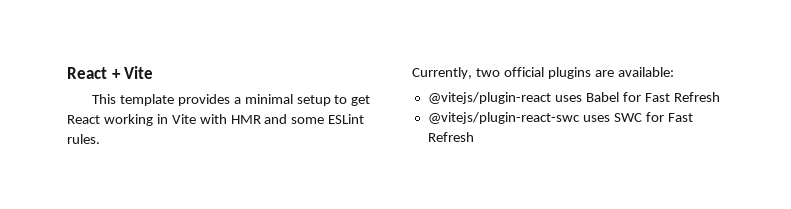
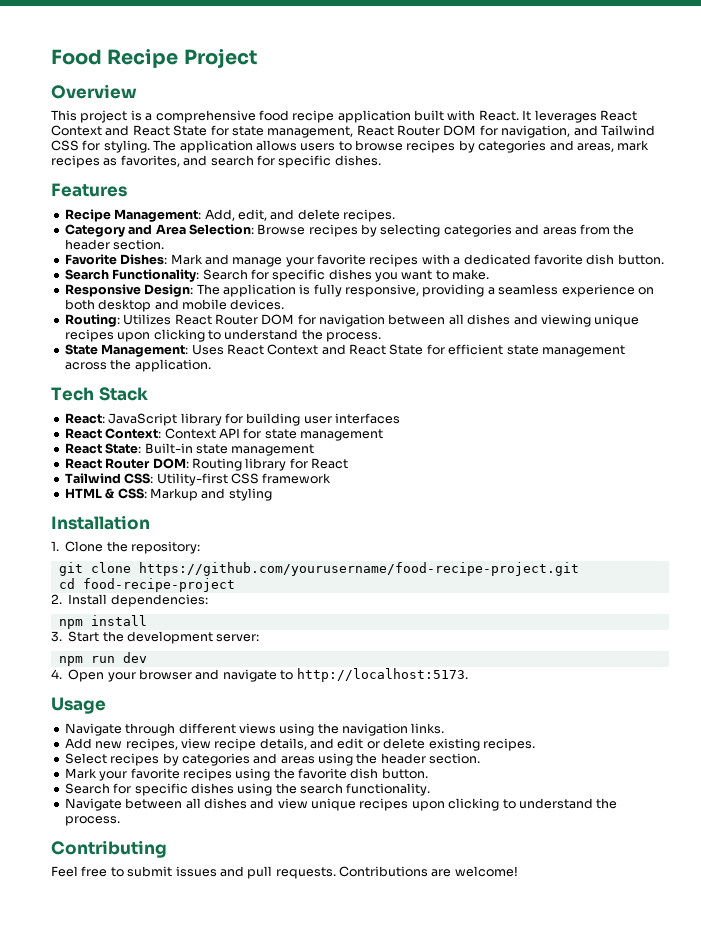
- React + Vite
- This template provides a minimal setup to get React working in Vite with HMR and some ESLint rules.
- Currently, two official plugins are available:
- @vitejs/plugin-react uses Babel for Fast Refresh
- @vitejs/plugin-react-swc uses SWC for Fast Refresh
+ Food Recipe Project
+ Overview
+ This project is a comprehensive food recipe application built with React. It leverages React Context and React State for state management, React Router DOM for navigation, and Tailwind CSS for styling. The application allows users to browse recipes by categories and areas, mark recipes as favorites, and search for specific dishes.
+ Features
+ Recipe Management: Add, edit, and delete recipes.
+ Category and Area Selection: Browse recipes by selecting categories and areas from the header section.
+ Favorite Dishes: Mark and manage your favorite recipes with a dedicated favorite dish button.
+ Search Functionality: Search for specific dishes you want to make.
+ Responsive Design: The application is fully responsive, providing a seamless experience on both desktop and mobile devices.
+ Routing: Utilizes React Router DOM for navigation between all dishes and viewing unique recipes upon clicking to understand the process.
+ State Management: Uses React Context and React State for efficient state management across the application.
+ Tech Stack
+ React: JavaScript library for building user interfaces
+ React Context: Context API for state management
+ React State: Built-in state management
+ React Router DOM: Routing library for React
+ Tailwind CSS: Utility-first CSS framework
+ HTML & CSS: Markup and styling
+ Installation
+ 1. Clone the repository:
+ git clone https://github.com/yourusername/food-recipe-project.git
+ cd food-recipe-project
+ 2. Install dependencies:
+ npm install
+ 3. Start the development server:
+ npm run dev
+ 4. Open your browser and navigate to http://localhost:5173.
+ Usage
+ Navigate through different views using the navigation links.
+ Add new recipes, view recipe details, and edit or delete existing recipes.
+ Select recipes by categories and areas using the header section.
+ Mark your favorite recipes using the favorite dish button.
+ Search for specific dishes using the search functionality.
+ Navigate between all dishes and view unique recipes upon clicking to understand the process.
+ Contributing
+ Feel free to submit issues and pull requests. Contributions are welcome!

